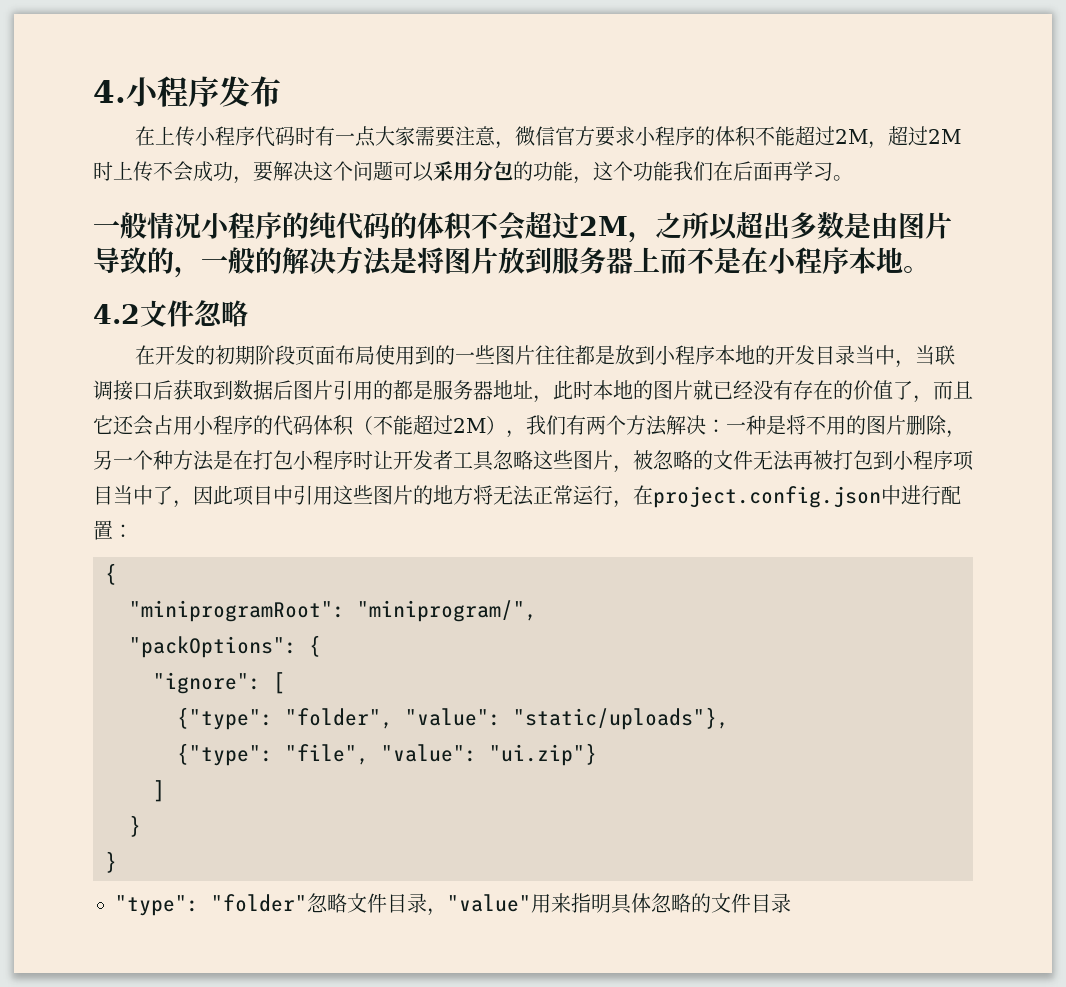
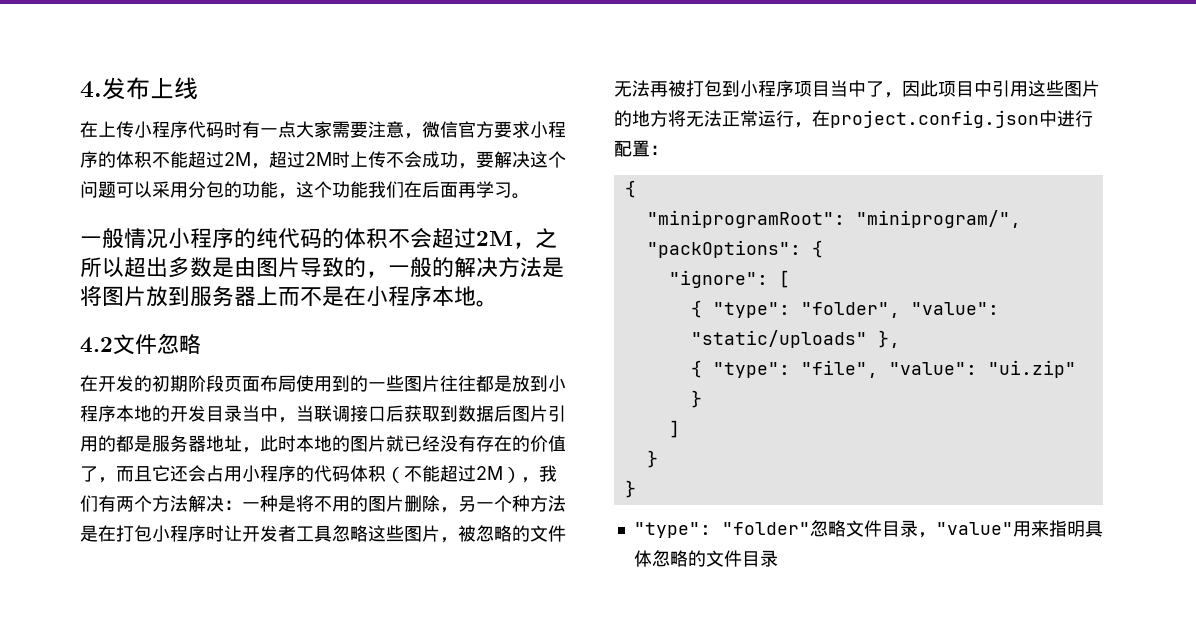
- 4.小程序发布
+ 4.发布上线
- {"type": "folder", "value": "static/uploads"},
- {"type": "file", "value": "ui.zip"}
+ { "type": "folder", "value": "static/uploads" },
+ { "type": "file", "value": "ui.zip" }

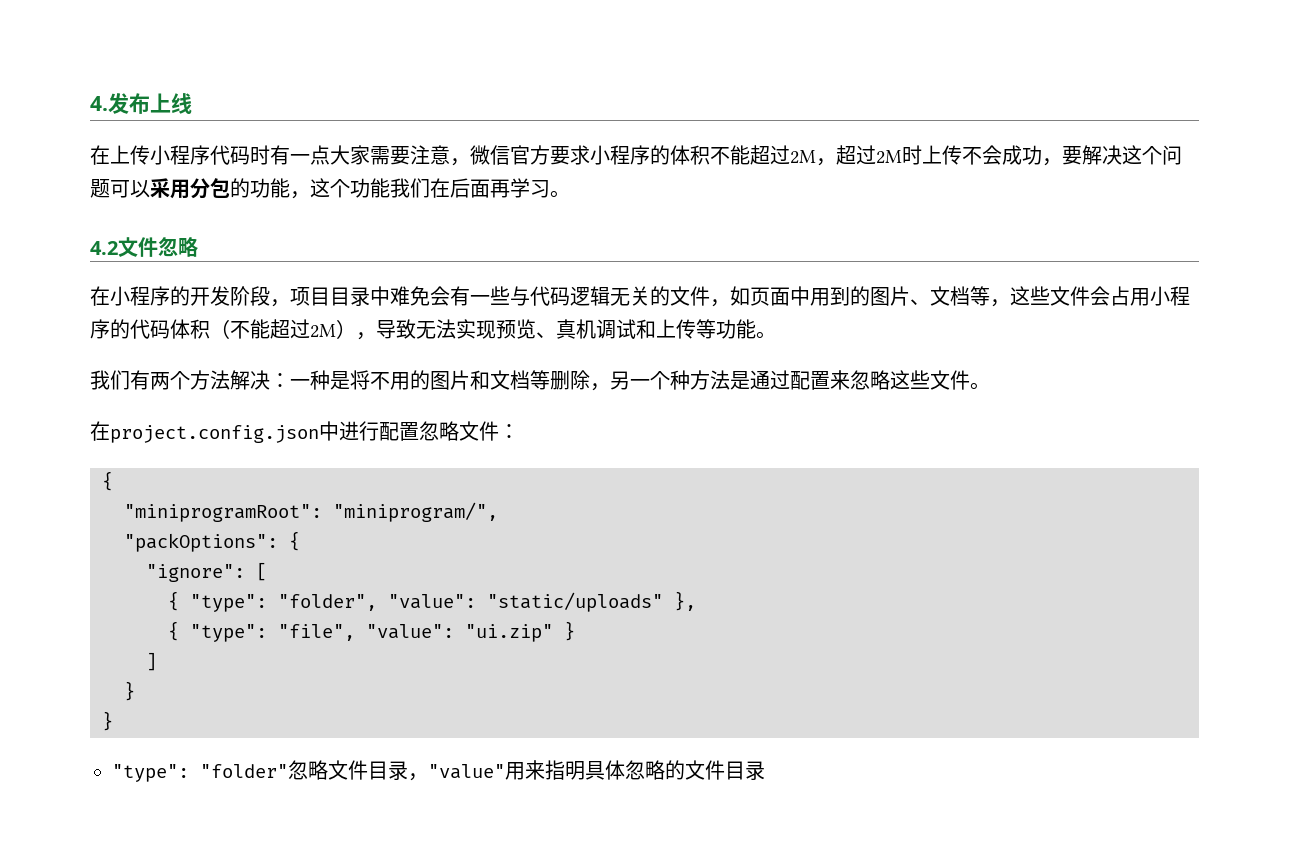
- 一般情况小程序的纯代码的体积不会超过2M，之所以超出多数是由图片导致的，一般的解决方法是将图片放到服务器上而不是在小程序本地。
  4.2文件忽略
- 在开发的初期阶段页面布局使用到的一些图片往往都是放到小程序本地的开发目录当中，当联调接口后获取到数据后图片引用的都是服务器地址，此时本地的图片就已经没有存在的价值了，而且它还会占用小程序的代码体积（不能超过2M），我们有两个方法解决：一种是将不用的图片删除，另一个种方法是在打包小程序时让开发者工具忽略这些图片，被忽略的文件无法再被打包到小程序项目当中了，因此项目中引用这些图片的地方将无法正常运行，在project.config.json中进行配置：
+ 在小程序的开发阶段，项目目录中难免会有一些与代码逻辑无关的文件，如页面中用到的图片、文档等，这些文件会占用小程序的代码体积（不能超过2M），导致无法实现预览、真机调试和上传等功能。
+ 我们有两个方法解决：一种是将不用的图片和文档等删除，另一个种方法是通过配置来忽略这些文件。
+ 在project.config.json中进行配置忽略文件：

